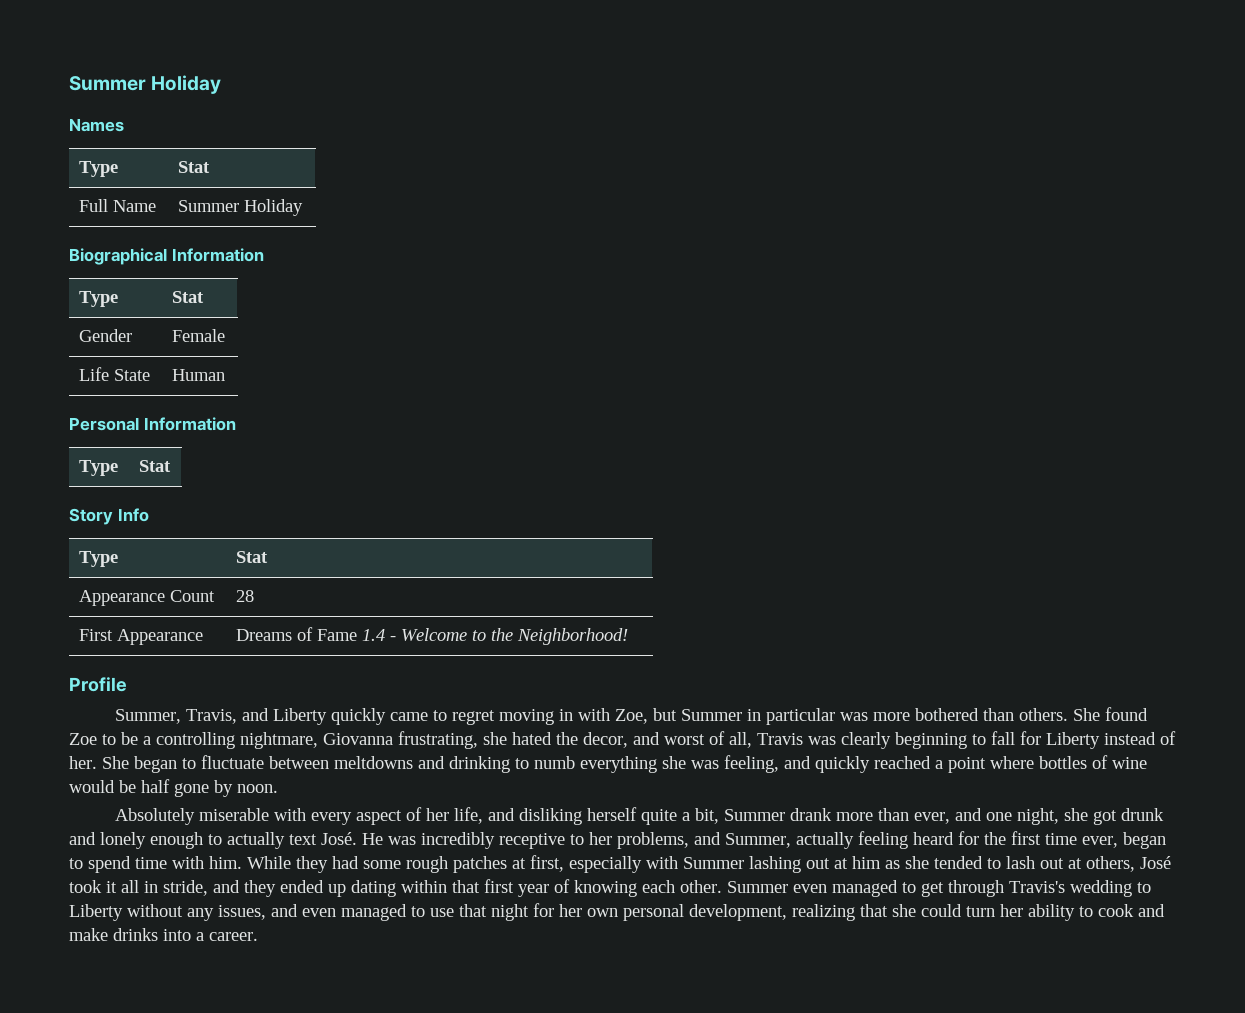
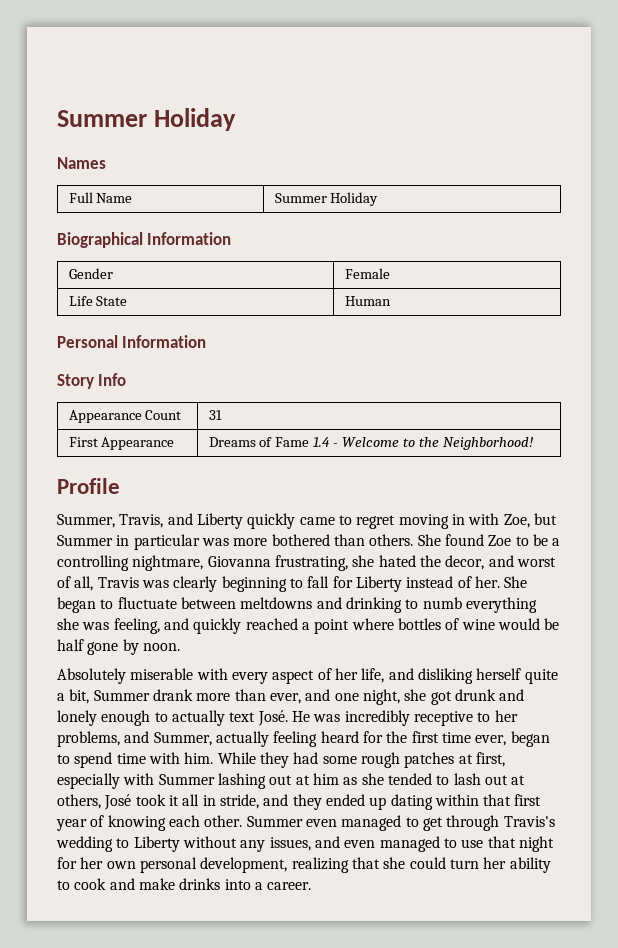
  Names
- Type | Stat
  Biographical Information
- Type | Stat
  Personal Information
- Type | Stat
  Story Info
- Type | Stat
- Appearance Count | 28
+ Appearance Count | 31

